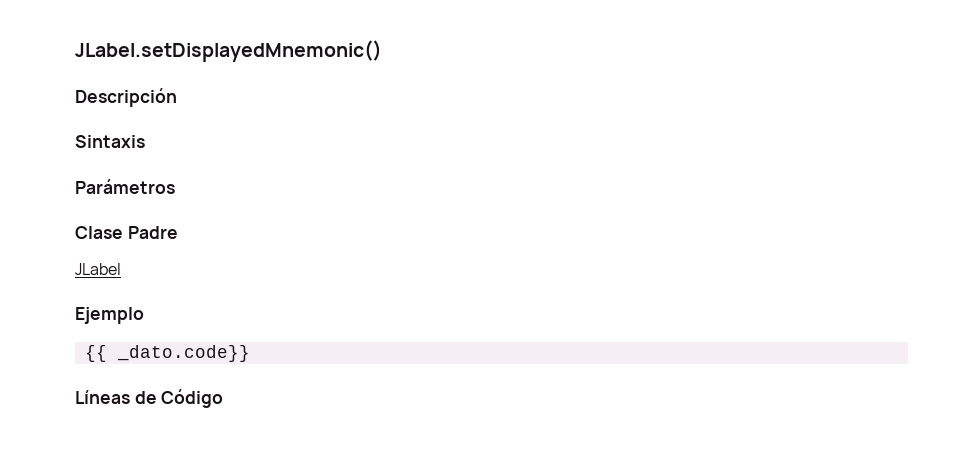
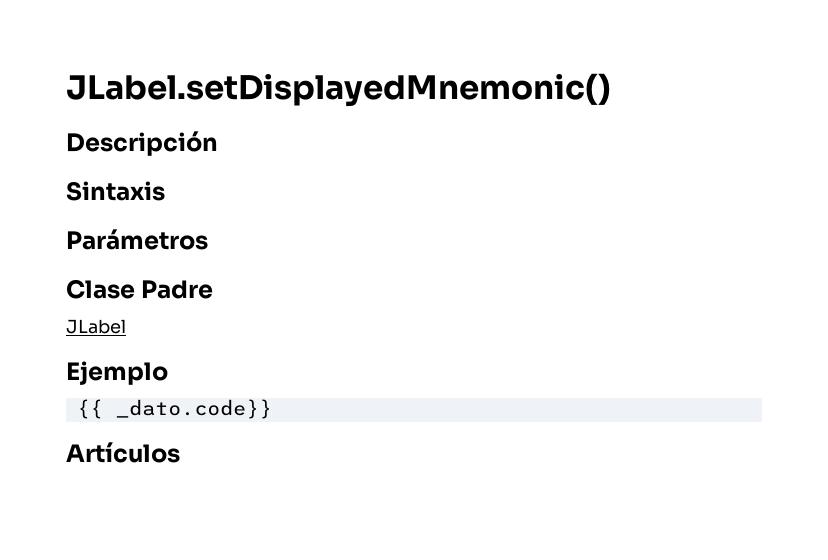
- Líneas de Código
+ Artículos

